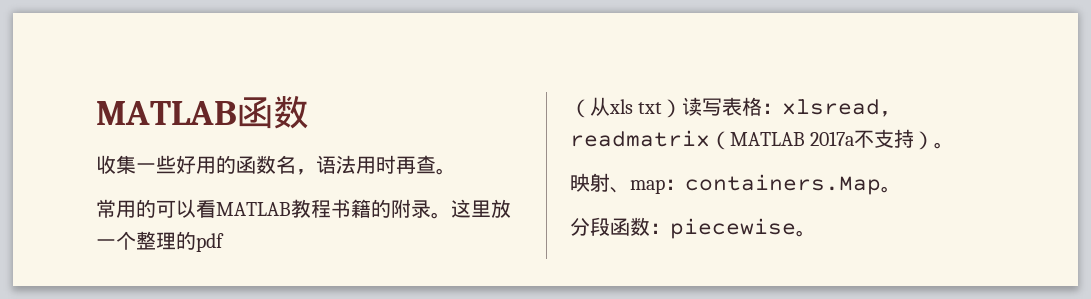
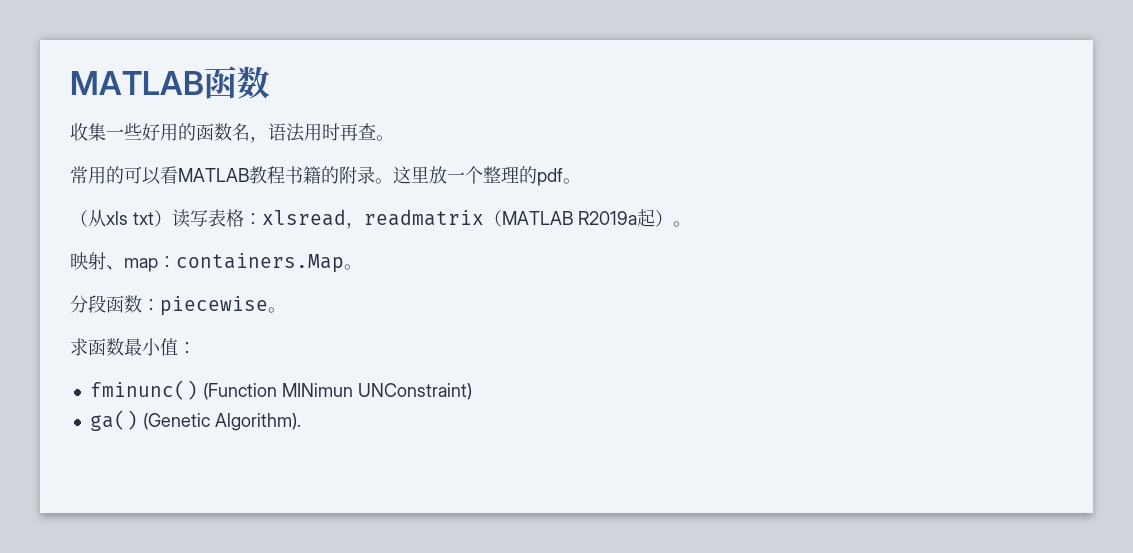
- 这里放一个整理的pdf
+ 这里放一个整理的pdf。
- （从xls txt）读写表格：xlsread，readmatrix（MATLAB 2017a不支持）。
+ （从xls txt）读写表格：xlsread，readmatrix（MATLAB R2019a起）。
+ 求函数最小值：
+ fminunc() (Function MINimun UNConstraint)
+ ga() (Genetic Algorithm).

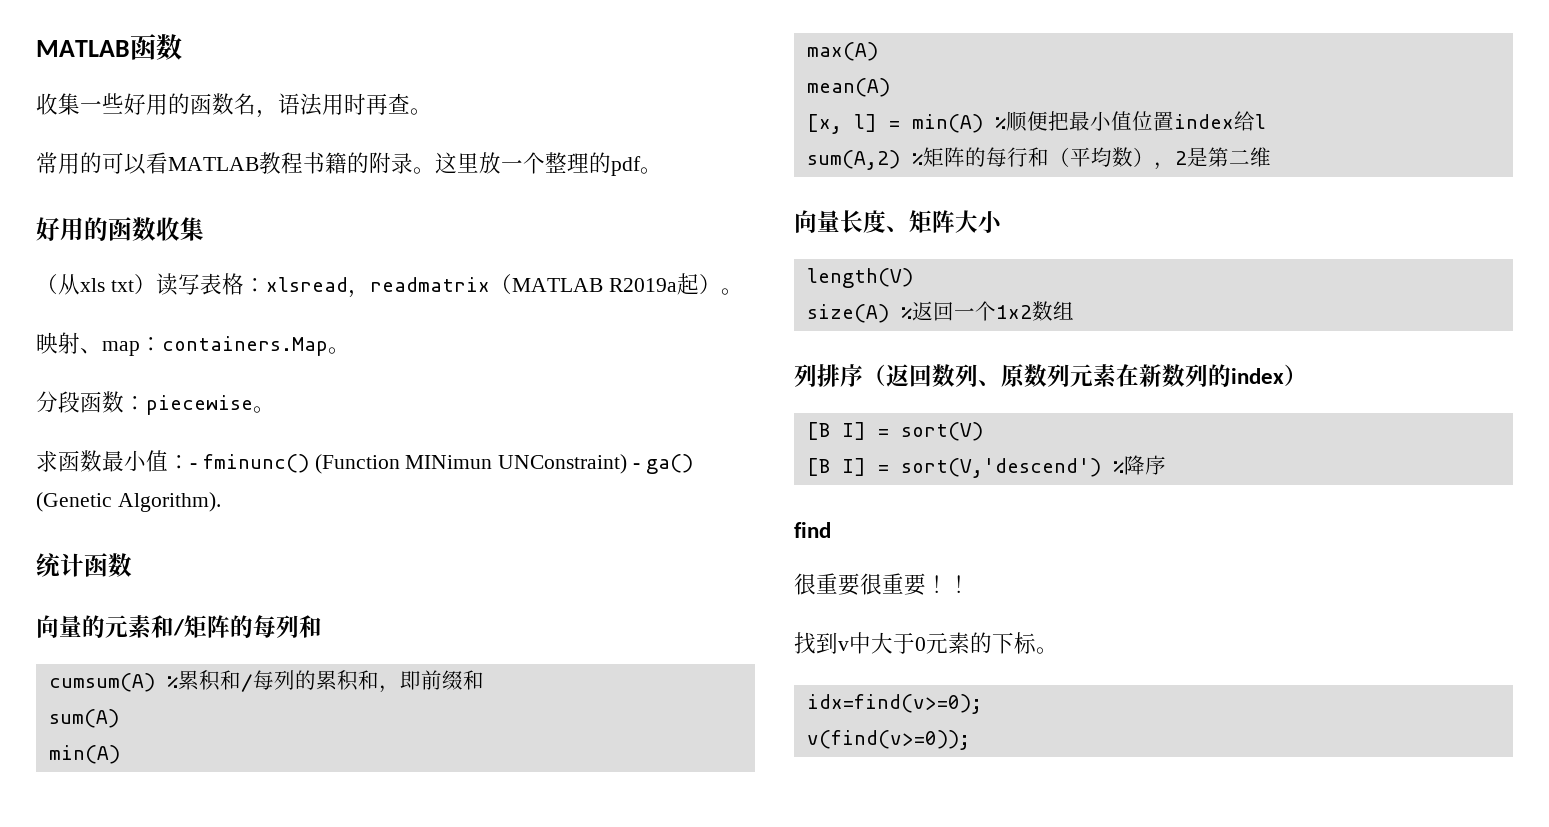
+ 好用的函数收集
- 求函数最小值：
- fminunc() (Function MINimun UNConstraint)
- ga() (Genetic Algorithm).
+ 求函数最小值：- fminunc() (Function MINimun UNConstraint) - ga() (Genetic Algorithm).
+ 统计函数
+ 向量的元素和/矩阵的每列和
+ cumsum(A) %累积和/每列的累积和，即前缀和
+ sum(A)
+ min(A)
+ max(A)
+ mean(A)
+ [x, l] = min(A) %顺便把最小值位置index给l
+ sum(A,2) %矩阵的每行和（平均数），2是第二维
+ 向量长度、矩阵大小
+ length(V)
+ size(A) %返回一个1x2数组
+ 列排序（返回数列、原数列元素在新数列的index）
+ [B I] = sort(V)
+ [B I] = sort(V,'descend') %降序
+ find
+ 很重要很重要！！
+ 找到v中大于0元素的下标。
+ idx=find(v>=0);
+ v(find(v>=0));

